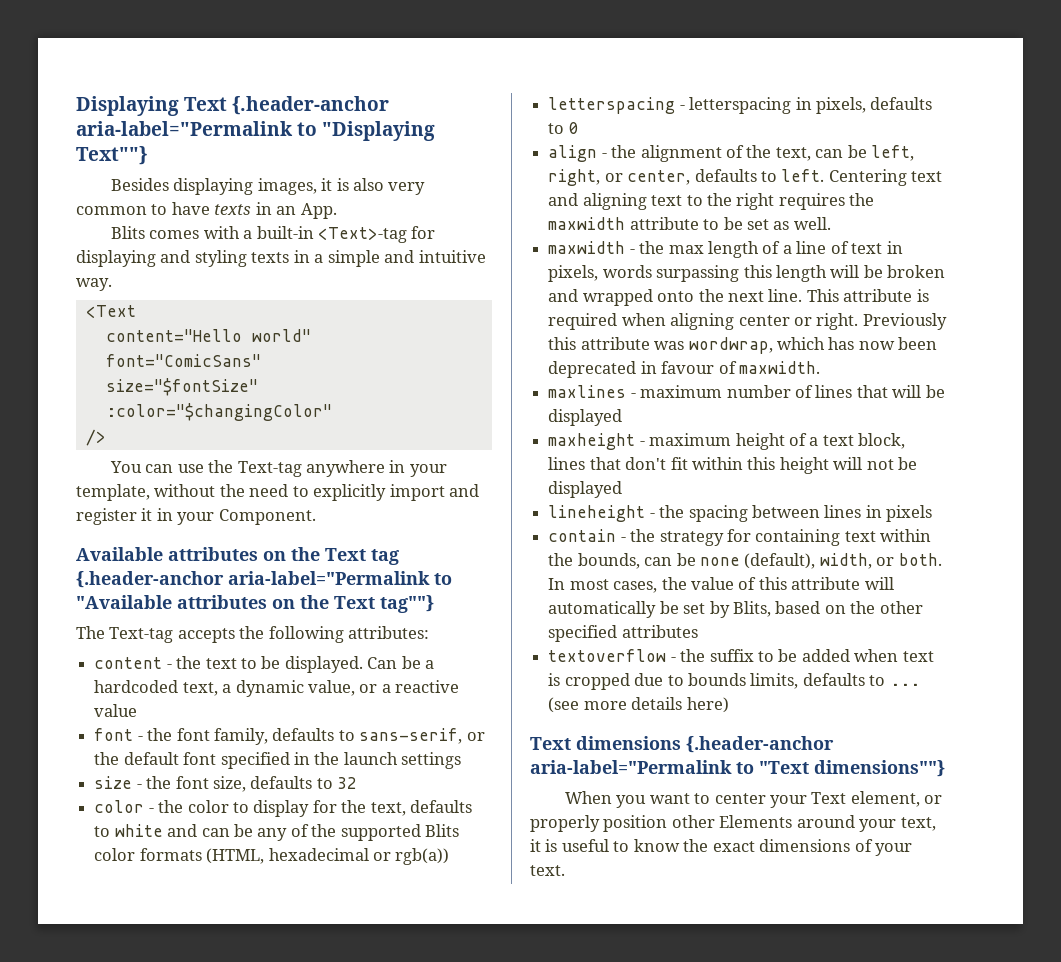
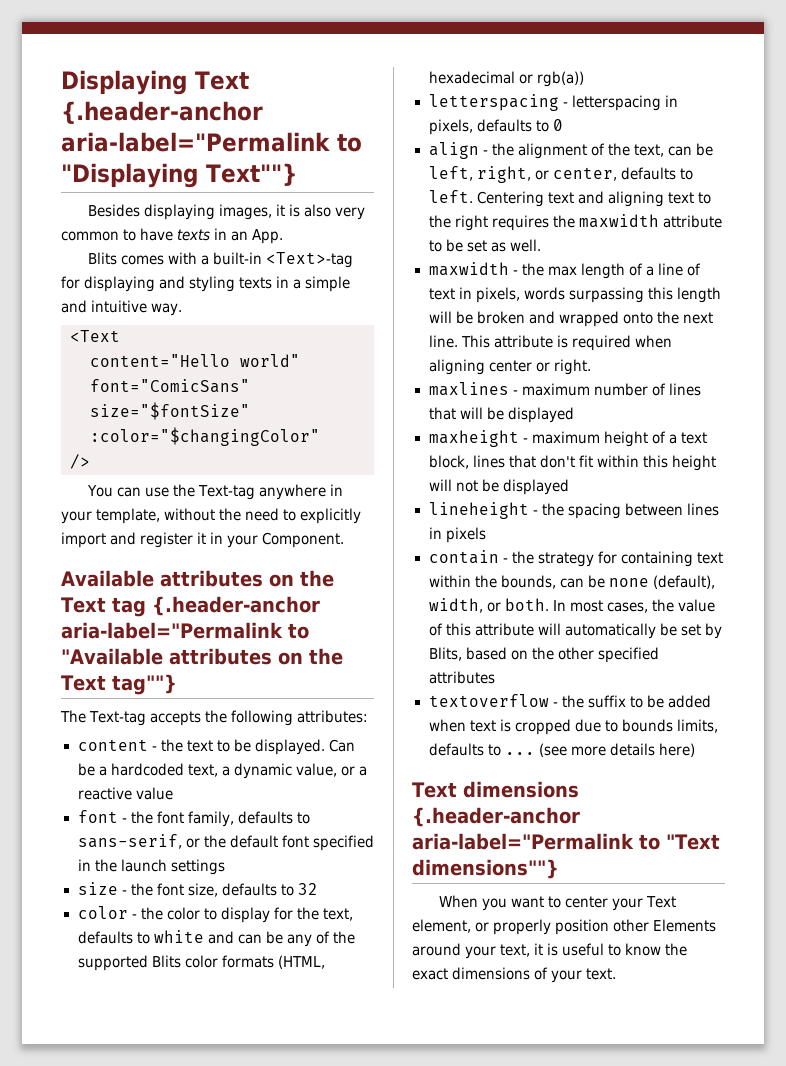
- Previously this attribute was wordwrap, which has now been deprecated in favour of maxwidth.

